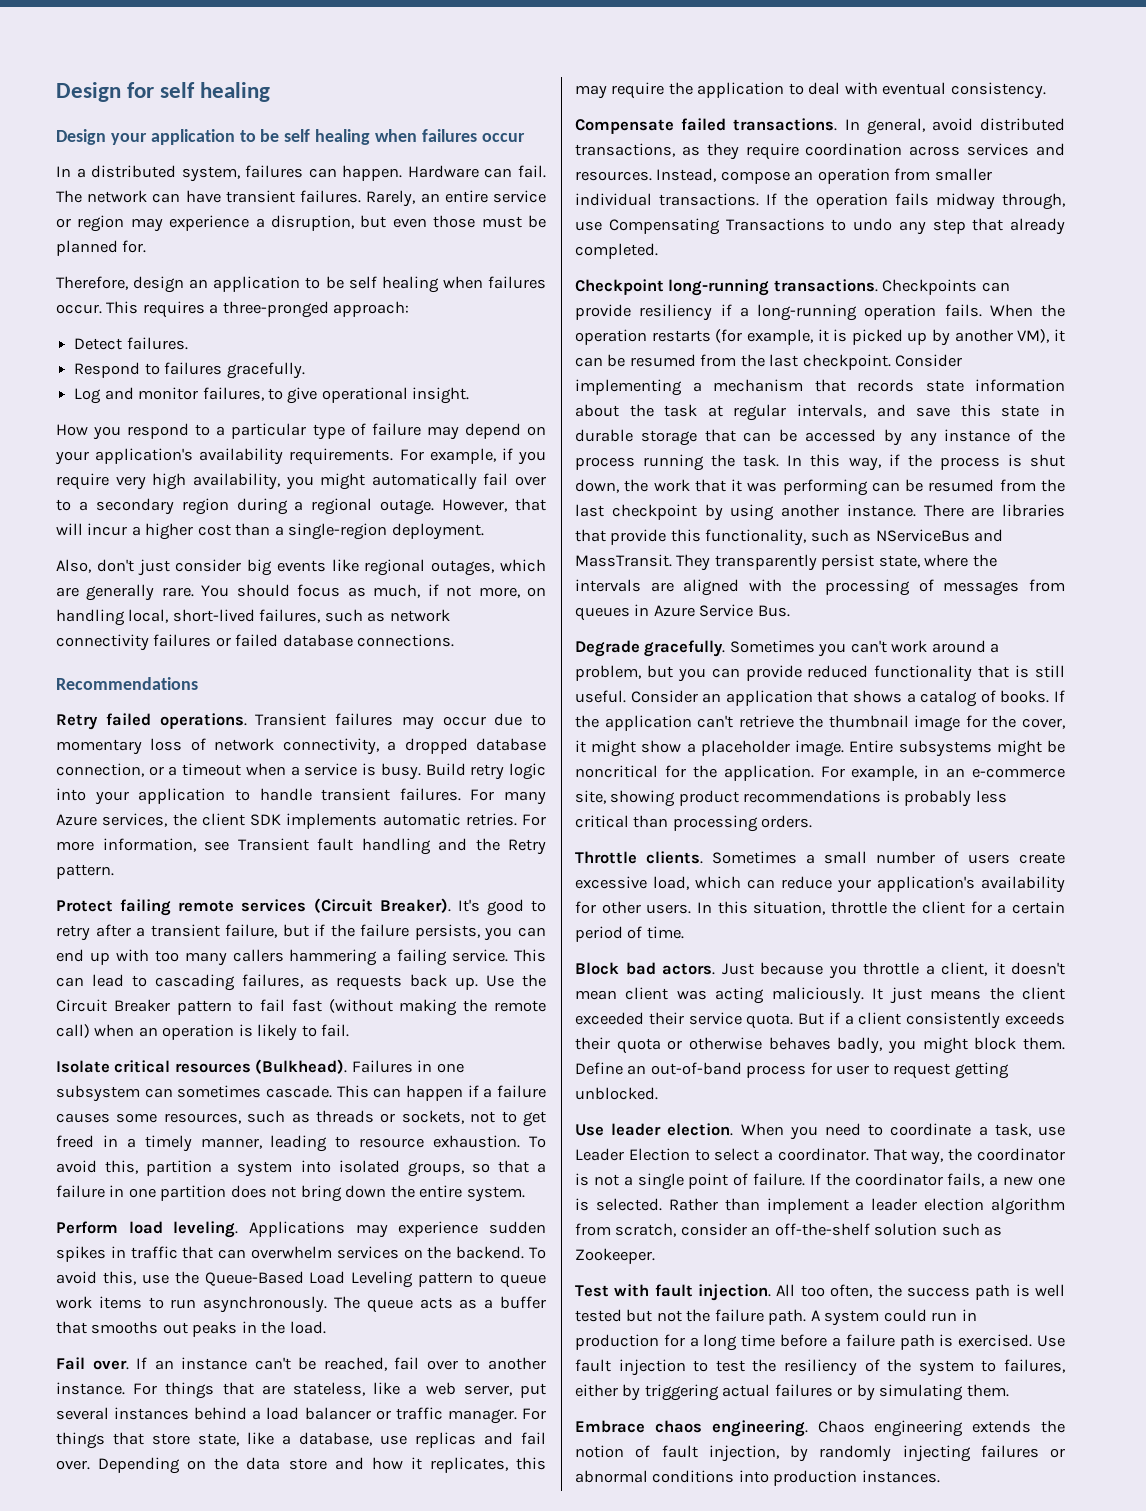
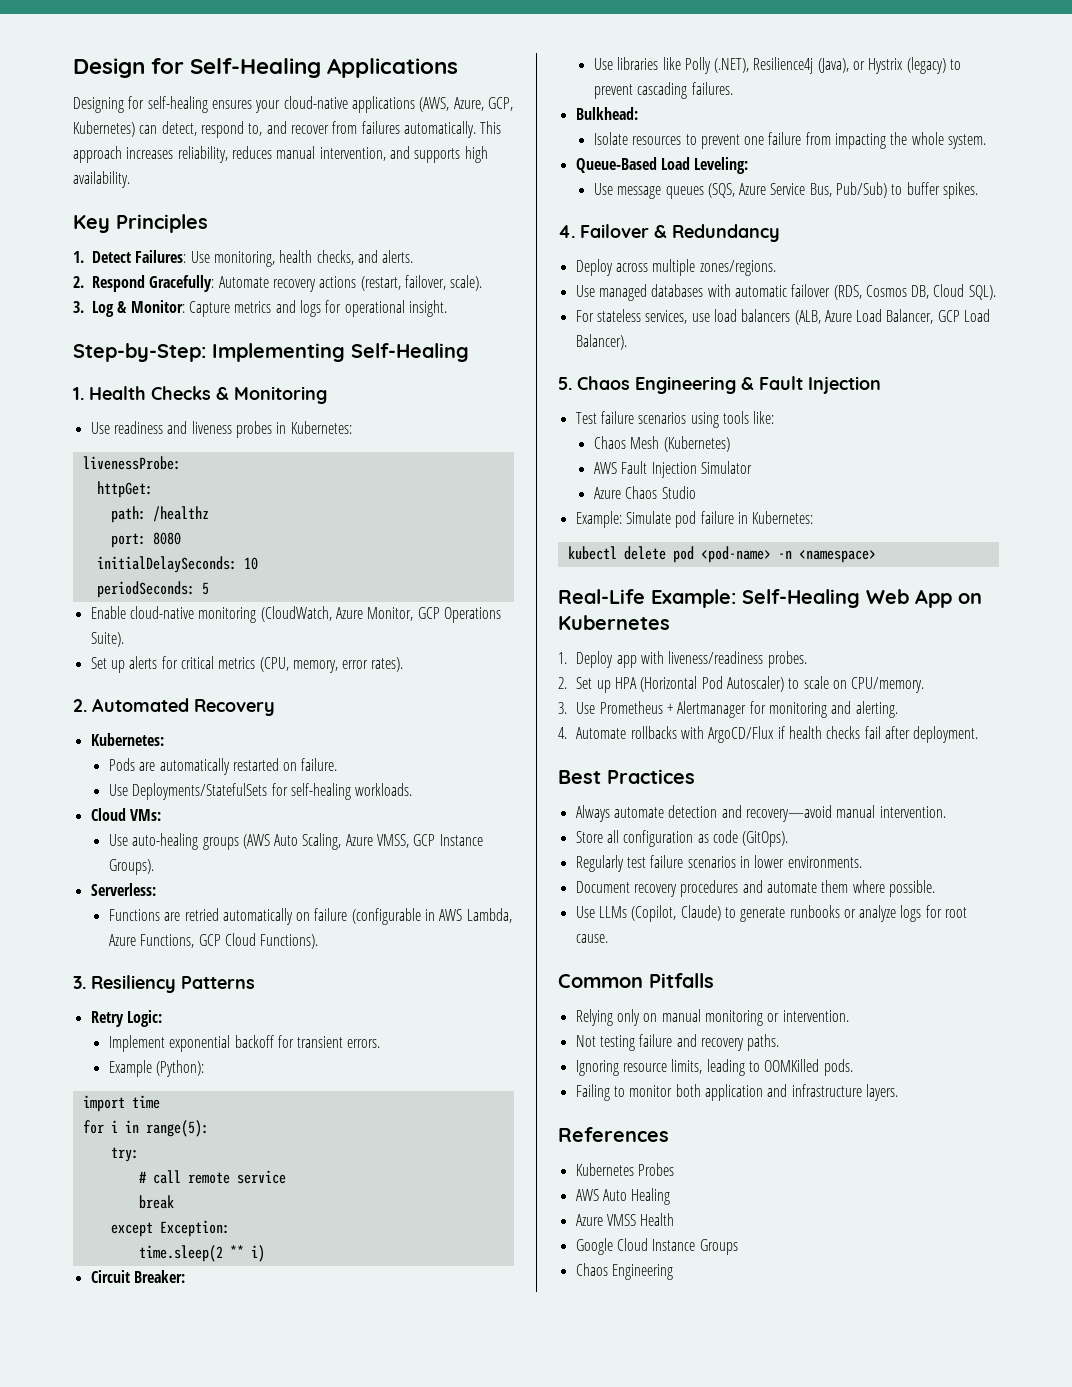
- Design for self healing
- Design your application to be self healing when failures occur
- In a distributed system, failures can happen. Hardware can fail. The network can have transient failures. Rarely, an entire service or region may experience a disruption, but even those must be planned for.
- Therefore, design an application to be self healing when failures occur. This requires a three-pronged approach:
- Detect failures.
- Respond to failures gracefully.
- Log and monitor failures, to give operational insight.
- How you respond to a particular type of failure may depend on your application's availability requirements. For example, if you require very high availability, you might automatically fail over to a secondary region during a regional outage. However, that will incur a higher cost than a single-region deployment.
- Also, don't just consider big events like regional outages, which are generally rare. You should focus as much, if not more, on handling local, short-lived failures, such as network connectivity failures or failed database connections.
- Recommendations
- Retry failed operations. Transient failures may occur due to momentary loss of network connectivity, a dropped database connection, or a timeout when a service is busy. Build retry logic into your application to handle transient failures. For many Azure services, the client SDK implements automatic retries. For more information, see Transient fault handling and the Retry pattern.
- Protect failing remote services (Circuit Breaker). It's good to retry after a transient failure, but if the failure persists, you can end up with too many callers hammering a failing service. This can lead to cascading failures, as requests back up. Use the Circuit Breaker pattern to fail fast (without making the remote call) when an operation is likely to fail.
- Isolate critical resources (Bulkhead). Failures in one subsystem can sometimes cascade. This can happen if a failure causes some resources, such as threads or sockets, not to get freed in a timely manner, leading to resource exhaustion. To avoid this, partition a system into isolated groups, so that a failure in one partition does not bring down the entire system.
- Perform load leveling. Applications may experience sudden spikes in traffic that can overwhelm services on the backend. To avoid this, use the Queue-Based Load Leveling pattern to queue work items to run asynchronously. The queue acts as a buffer that smooths out peaks in the load.
- Fail over. If an instance can't be reached, fail over to another instance. For things that are stateless, like a web server, put several instances behind a load balancer or traffic manager. For things that store state, like a database, use replicas and fail over. Depending on the data store and how it replicates, this may require the application to deal with eventual consistency.
- Compensate failed transactions. In general, avoid distributed transactions, as they require coordination across services and resources. Instead, compose an operation from smaller individual transactions. If the operation fails midway through, use Compensating Transactions to undo any step that already completed.
- Checkpoint long-running transactions. Checkpoints can provide resiliency if a long-running operation fails. When the operation restarts (for example, it is picked up by another VM), it can be resumed from the last checkpoint. Consider implementing a mechanism that records state information about the task at regular intervals, and save this state in durable storage that can be accessed by any instance of the process running the task. In this way, if the process is shut down, the work that it was performing can be resumed from the last checkpoint by using another instance. There are libraries that provide this functionality, such as NServiceBus and MassTransit. They transparently persist state, where the intervals are aligned with the processing of messages from queues in Azure Service Bus.
- Degrade gracefully. Sometimes you can't work around a problem, but you can provide reduced functionality that is still useful. Consider an application that shows a catalog of books. If the application can't retrieve the thumbnail image for the cover, it might show a placeholder image. Entire subsystems might be noncritical for the application. For example, in an e-commerce site, showing product recommendations is probably less critical than processing orders.
- Throttle clients. Sometimes a small number of users create excessive load, which can reduce your application's availability for other users. In this situation, throttle the client for a certain period of time.
- Block bad actors. Just because you throttle a client, it doesn't mean client was acting maliciously. It just means the client exceeded their service quota. But if a client consistently exceeds their quota or otherwise behaves badly, you might block them. Define an out-of-band process for user to request getting unblocked.
- Use leader election. When you need to coordinate a task, use Leader Election to select a coordinator. That way, the coordinator is not a single point of failure. If the coordinator fails, a new one is selected. Rather than implement a leader election algorithm from scratch, consider an off-the-shelf solution such as Zookeeper.
- Test with fault injection. All too often, the success path is well tested but not the failure path. A system could run in production for a long time before a failure path is exercised. Use fault injection to test the resiliency of the system to failures, either by triggering actual failures or by simulating them.
- Embrace chaos engineering. Chaos engineering extends the notion of fault injection, by randomly injecting failures or abnormal conditions into production instances.
+ Design for Self-Healing Applications
+ Designing for self-healing ensures your cloud-native applications (AWS, Azure, GCP, Kubernetes) can detect, respond to, and recover from failures automatically. This approach increases reliability, reduces manual intervention, and supports high availability.
+ Key Principles
+ 1. Detect Failures: Use monitoring, health checks, and alerts.
+ 2. Respond Gracefully: Automate recovery actions (restart, failover, scale).
+ 3. Log & Monitor: Capture metrics and logs for operational insight.
+ Step-by-Step: Implementing Self-Healing
+ 1. Health Checks & Monitoring
+ Use readiness and liveness probes in Kubernetes:
+ livenessProbe:
+ httpGet:
+ path: /healthz
+ port: 8080
+ initialDelaySeconds: 10
+ periodSeconds: 5
+ Enable cloud-native monitoring (CloudWatch, Azure Monitor, GCP Operations Suite).
+ Set up alerts for critical metrics (CPU, memory, error rates).
+ 2. Automated Recovery
+ Kubernetes:
+ Pods are automatically restarted on failure.
+ Use Deployments/StatefulSets for self-healing workloads.
+ Cloud VMs:
+ Use auto-healing groups (AWS Auto Scaling, Azure VMSS, GCP Instance Groups).
+ Serverless:
+ Functions are retried automatically on failure (configurable in AWS Lambda, Azure Functions, GCP Cloud Functions).
+ 3. Resiliency Patterns
+ Retry Logic:
+ Implement exponential backoff for transient errors.
+ Example (Python):
+ import time
+ for i in range(5):
+ try:
+ # call remote service
+ break
+ except Exception:
+ time.sleep(2 ** i)
+ Circuit Breaker:
+ Use libraries like Polly (.NET), Resilience4j (Java), or Hystrix (legacy) to prevent cascading failures.
+ Bulkhead:
+ Isolate resources to prevent one failure from impacting the whole system.
+ Queue-Based Load Leveling:
+ Use message queues (SQS, Azure Service Bus, Pub/Sub) to buffer spikes.
+ 4. Failover & Redundancy
+ Deploy across multiple zones/regions.
+ Use managed databases with automatic failover (RDS, Cosmos DB, Cloud SQL).
+ For stateless services, use load balancers (ALB, Azure Load Balancer, GCP Load Balancer).
+ 5. Chaos Engineering & Fault Injection
+ Test failure scenarios using tools like:
+ Chaos Mesh (Kubernetes)
+ AWS Fault Injection Simulator
+ Azure Chaos Studio
+ Example: Simulate pod failure in Kubernetes:
+ kubectl delete pod <pod-name> -n <namespace>
+ Real-Life Example: Self-Healing Web App on Kubernetes
+ 1. Deploy app with liveness/readiness probes.
+ 2. Set up HPA (Horizontal Pod Autoscaler) to scale on CPU/memory.
+ 3. Use Prometheus + Alertmanager for monitoring and alerting.
+ 4. Automate rollbacks with ArgoCD/Flux if health checks fail after deployment.
+ Best Practices
+ Always automate detection and recovery—avoid manual intervention.
+ Store all configuration as code (GitOps).
+ Regularly test failure scenarios in lower environments.
+ Document recovery procedures and automate them where possible.
+ Use LLMs (Copilot, Claude) to generate runbooks or analyze logs for root cause.
+ Common Pitfalls
+ Relying only on manual monitoring or intervention.
+ Not testing failure and recovery paths.
+ Ignoring resource limits, leading to OOMKilled pods.
+ Failing to monitor both application and infrastructure layers.
+ References
+ Kubernetes Probes
+ AWS Auto Healing
+ Azure VMSS Health
+ Google Cloud Instance Groups
+ Chaos Engineering

